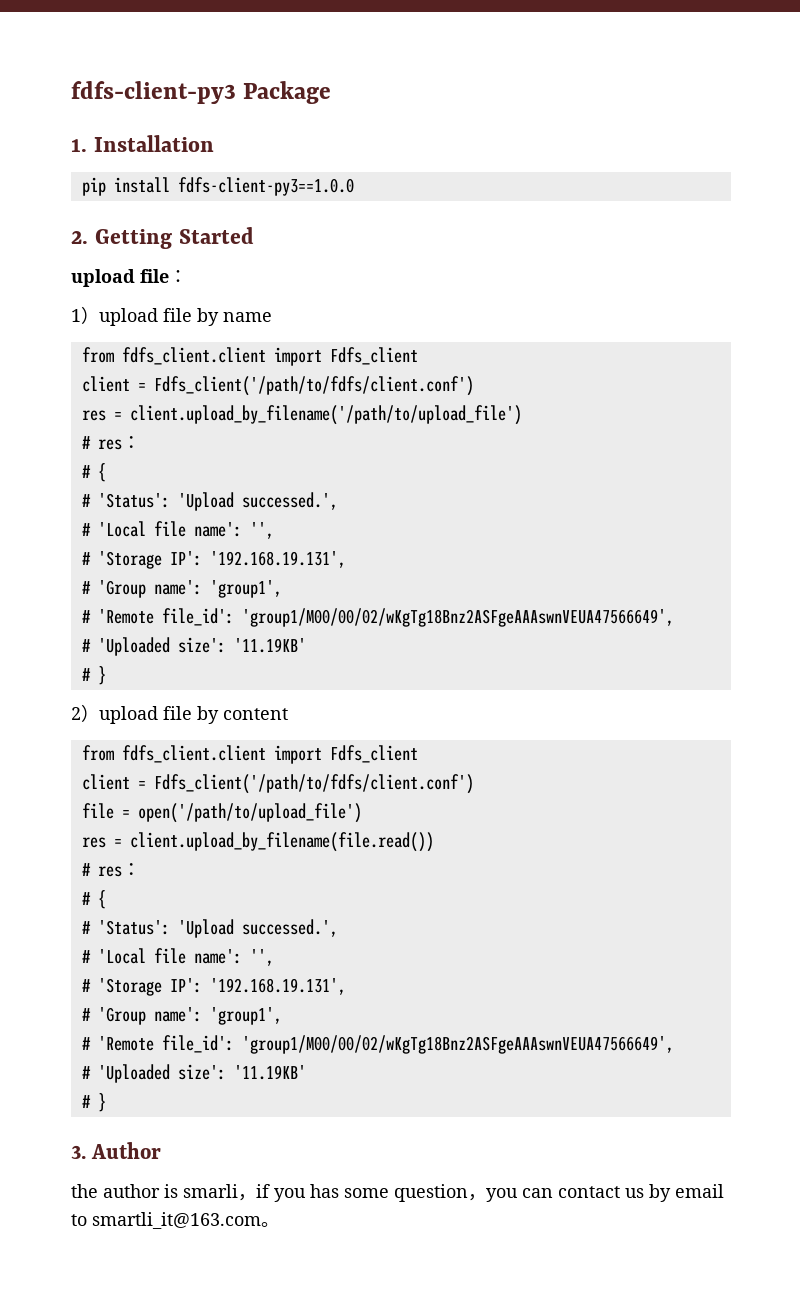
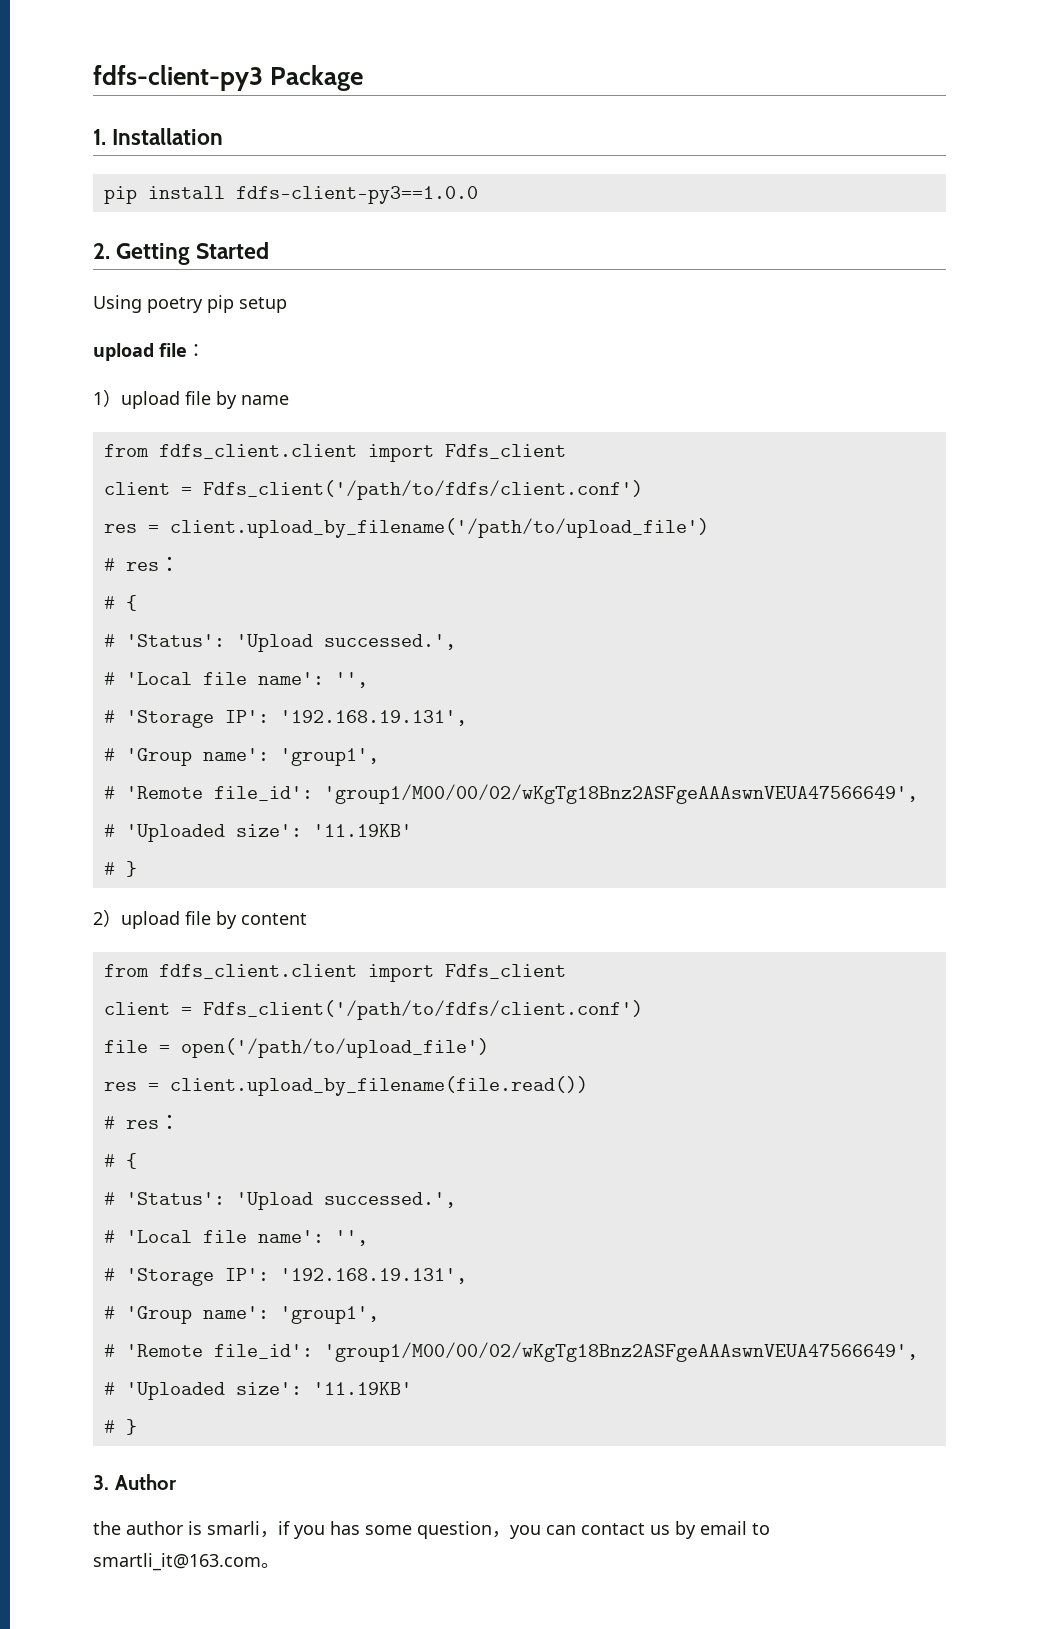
+ Using poetry pip setup

